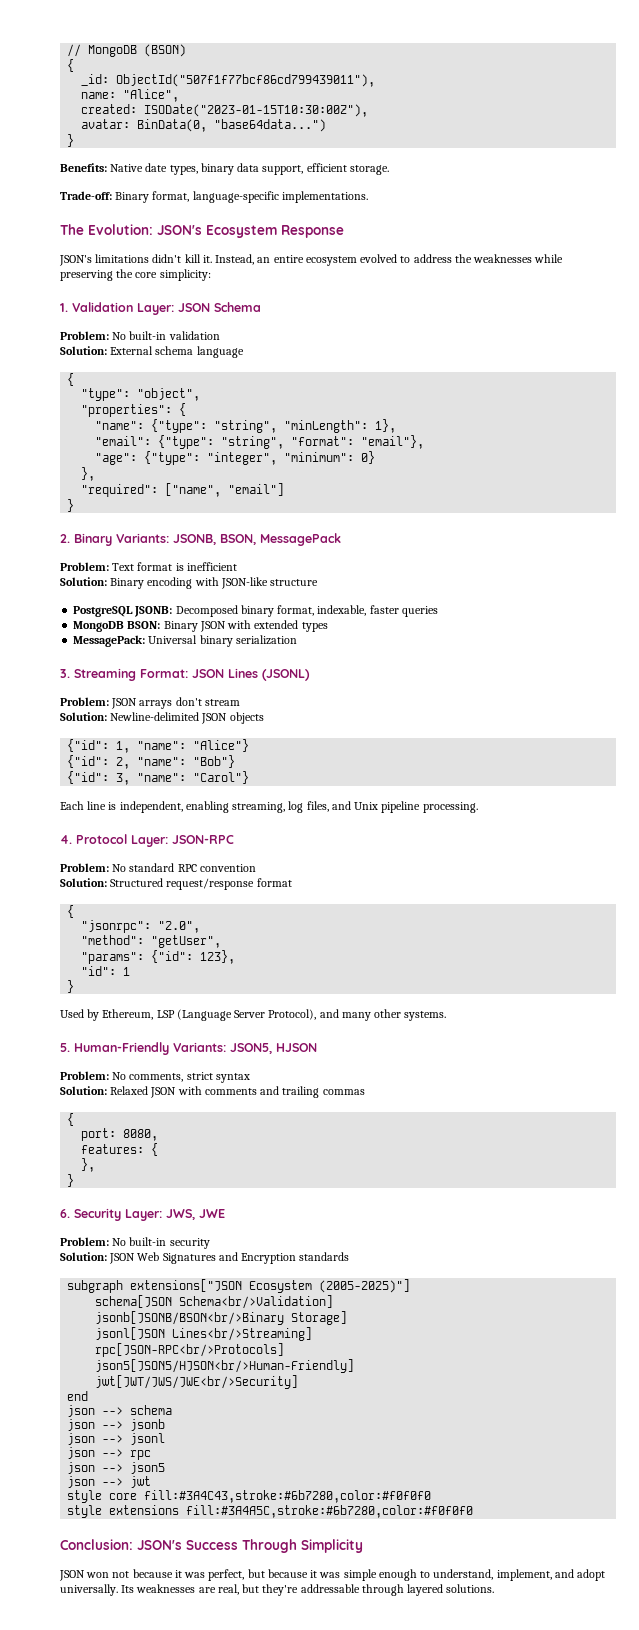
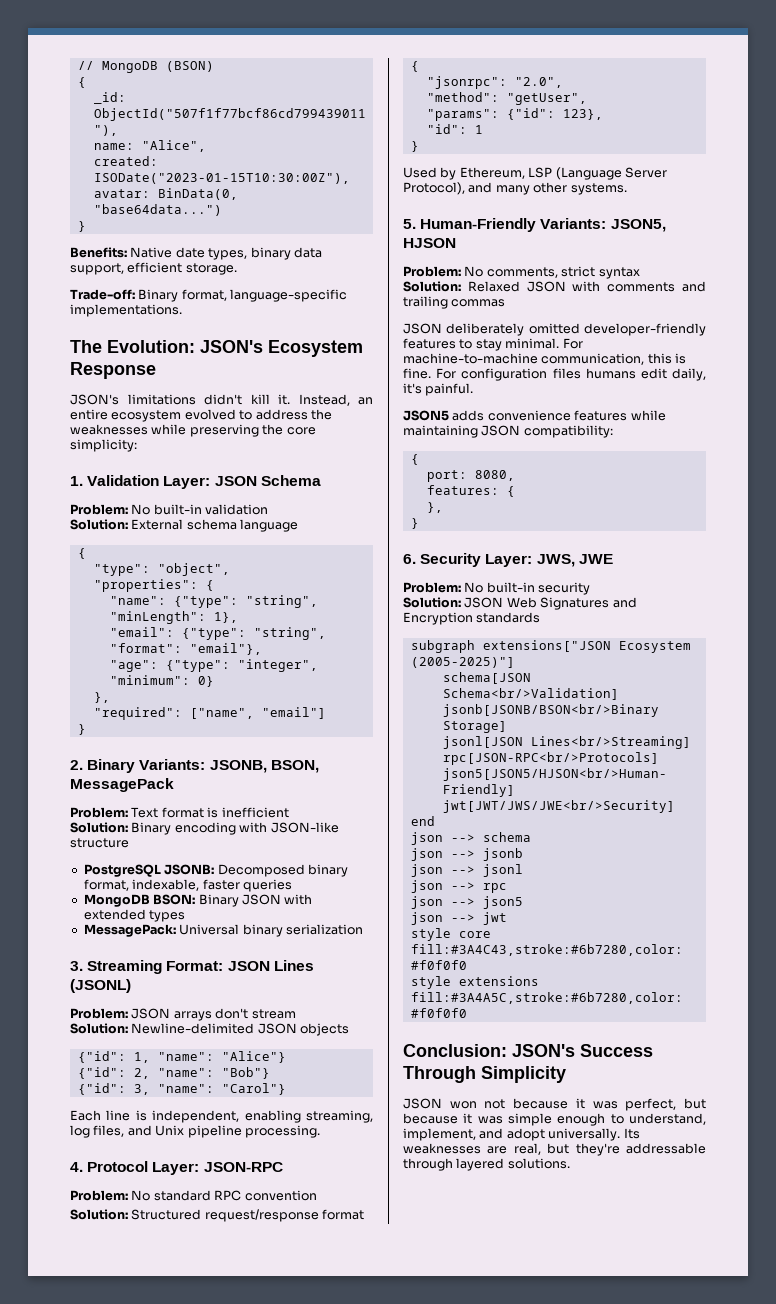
+ JSON deliberately omitted developer-friendly features to stay minimal. For machine-to-machine communication, this is fine. For configuration files humans edit daily, it's painful.
+ JSON5 adds convenience features while maintaining JSON compatibility:

